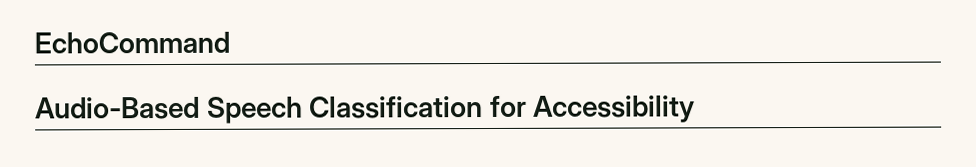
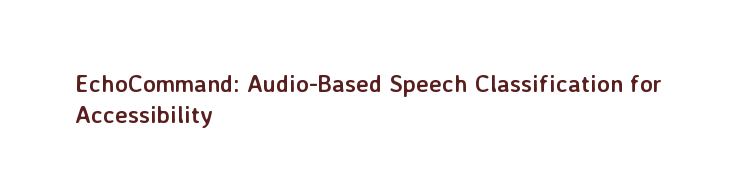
- EchoCommand
- Audio-Based Speech Classification for Accessibility
+ EchoCommand: Audio-Based Speech Classification for Accessibility

